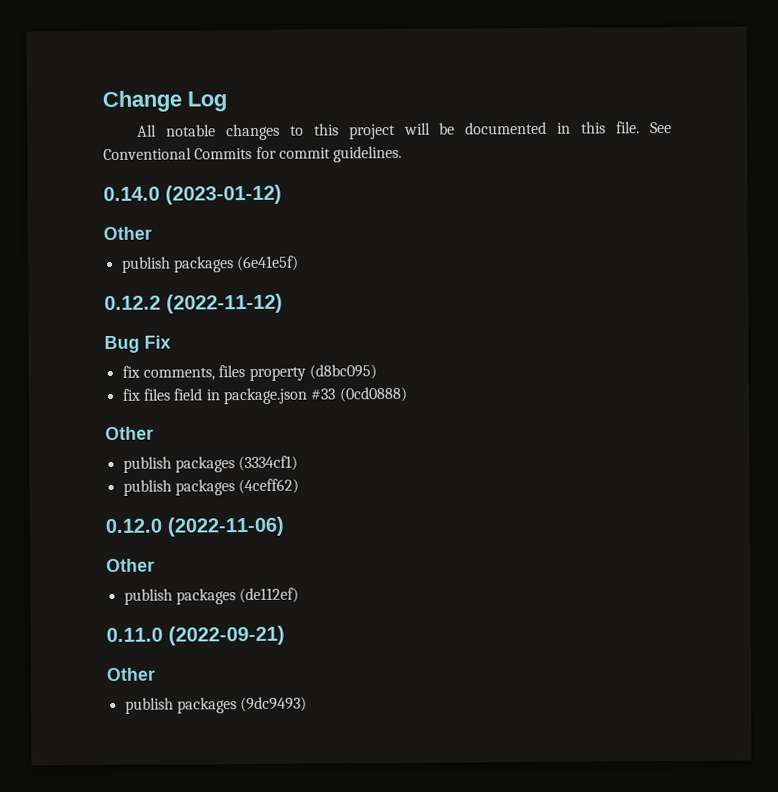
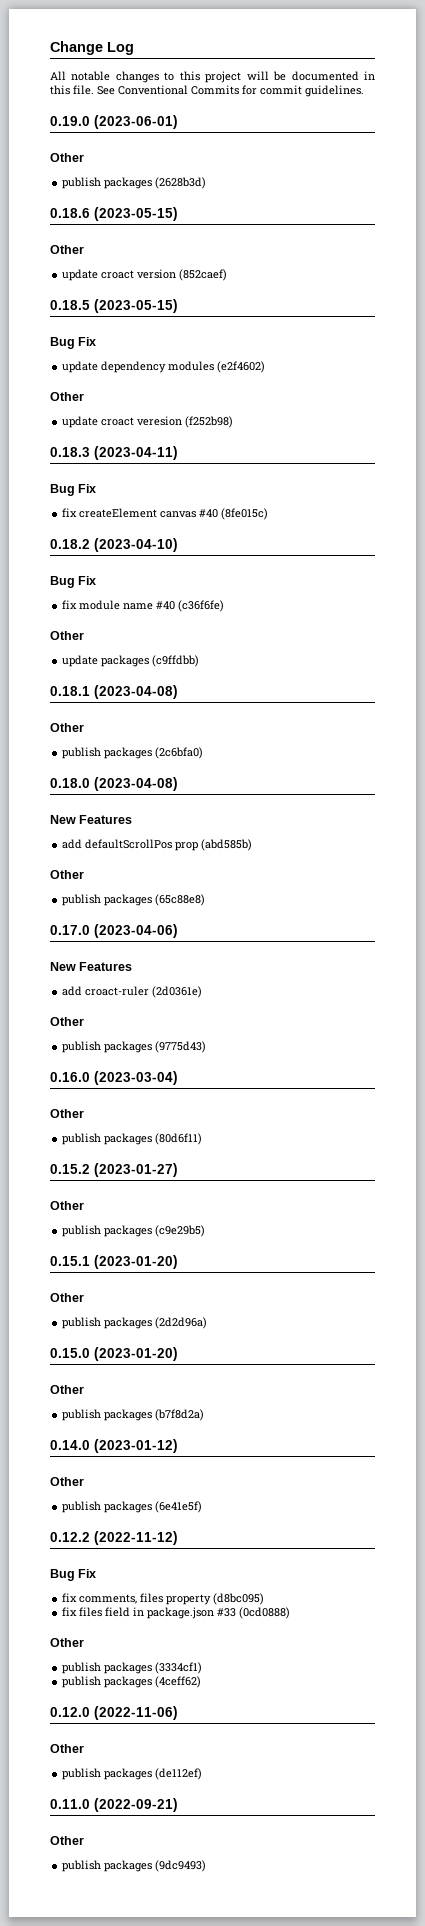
+ 0.19.0 (2023-06-01)
+ Other
+ publish packages (2628b3d)
+ 0.18.6 (2023-05-15)
+ Other
+ update croact version (852caef)
+ 0.18.5 (2023-05-15)
+ Bug Fix
+ update dependency modules (e2f4602)
+ Other
+ update croact veresion (f252b98)
+ 0.18.3 (2023-04-11)
+ Bug Fix
+ fix createElement canvas #40 (8fe015c)
+ 0.18.2 (2023-04-10)
+ Bug Fix
+ fix module name #40 (c36f6fe)
+ Other
+ update packages (c9ffdbb)
+ 0.18.1 (2023-04-08)
+ Other
+ publish packages (2c6bfa0)
+ 0.18.0 (2023-04-08)
+ New Features
+ add defaultScrollPos prop (abd585b)
+ Other
+ publish packages (65c88e8)
+ 0.17.0 (2023-04-06)
+ New Features
+ add croact-ruler (2d0361e)
+ Other
+ publish packages (9775d43)
+ 0.16.0 (2023-03-04)
+ Other
+ publish packages (80d6f11)
+ 0.15.2 (2023-01-27)
+ Other
+ publish packages (c9e29b5)
+ 0.15.1 (2023-01-20)
+ Other
+ publish packages (2d2d96a)
+ 0.15.0 (2023-01-20)
+ Other
+ publish packages (b7f8d2a)

